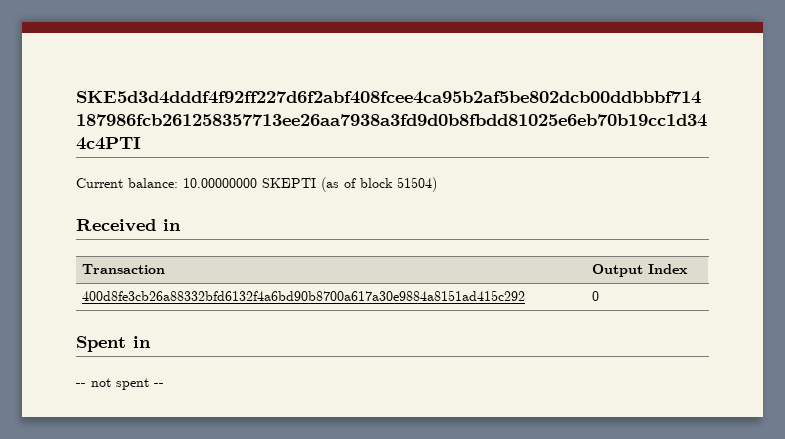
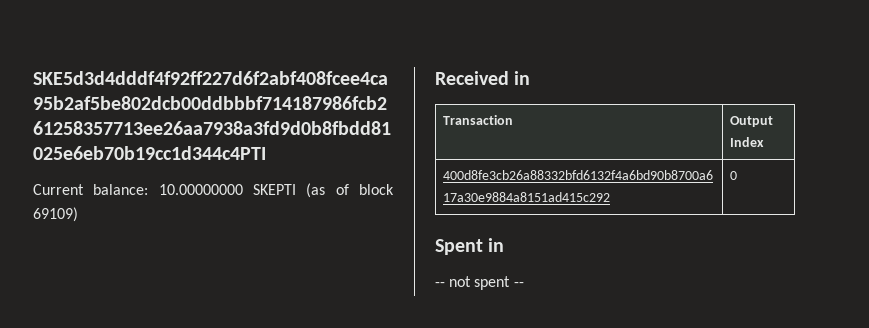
- Current balance: 10.00000000 SKEPTI (as of block 51504)
+ Current balance: 10.00000000 SKEPTI (as of block 69109)

